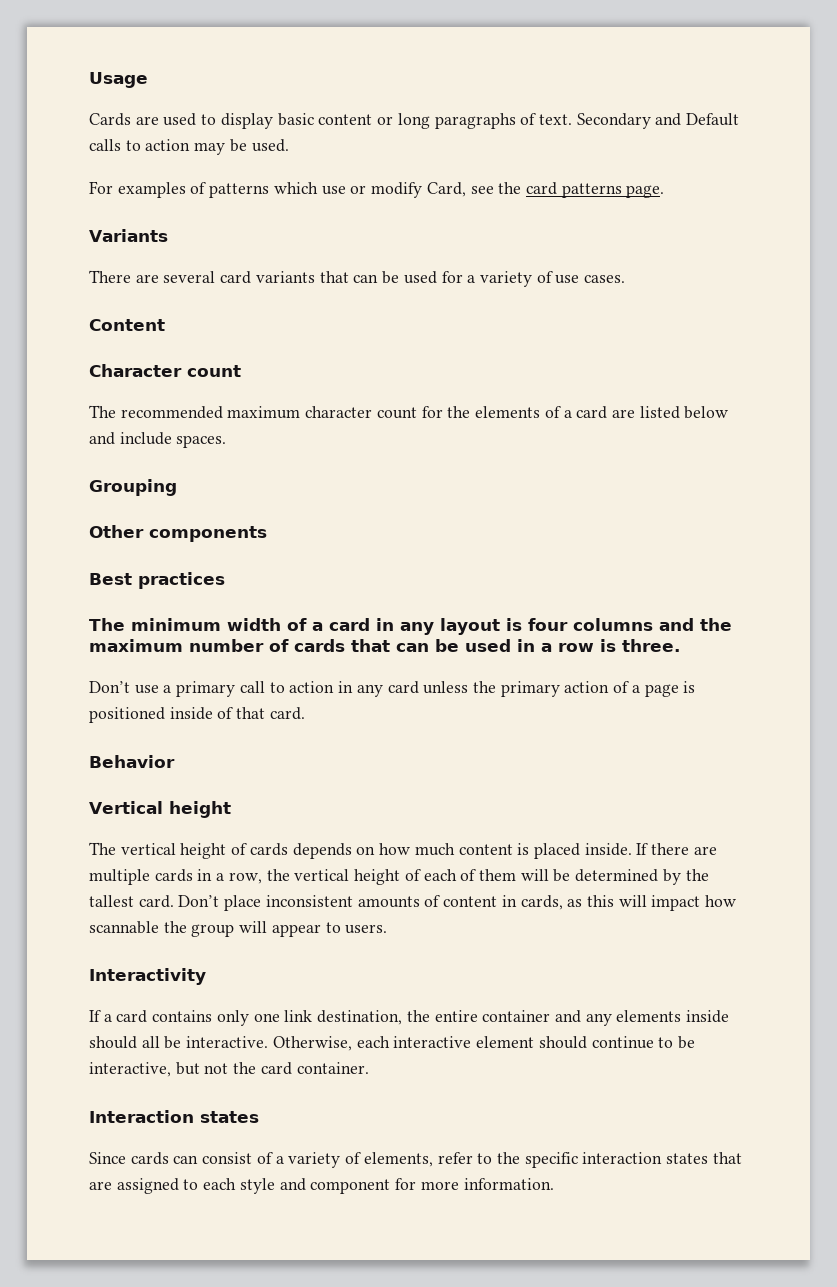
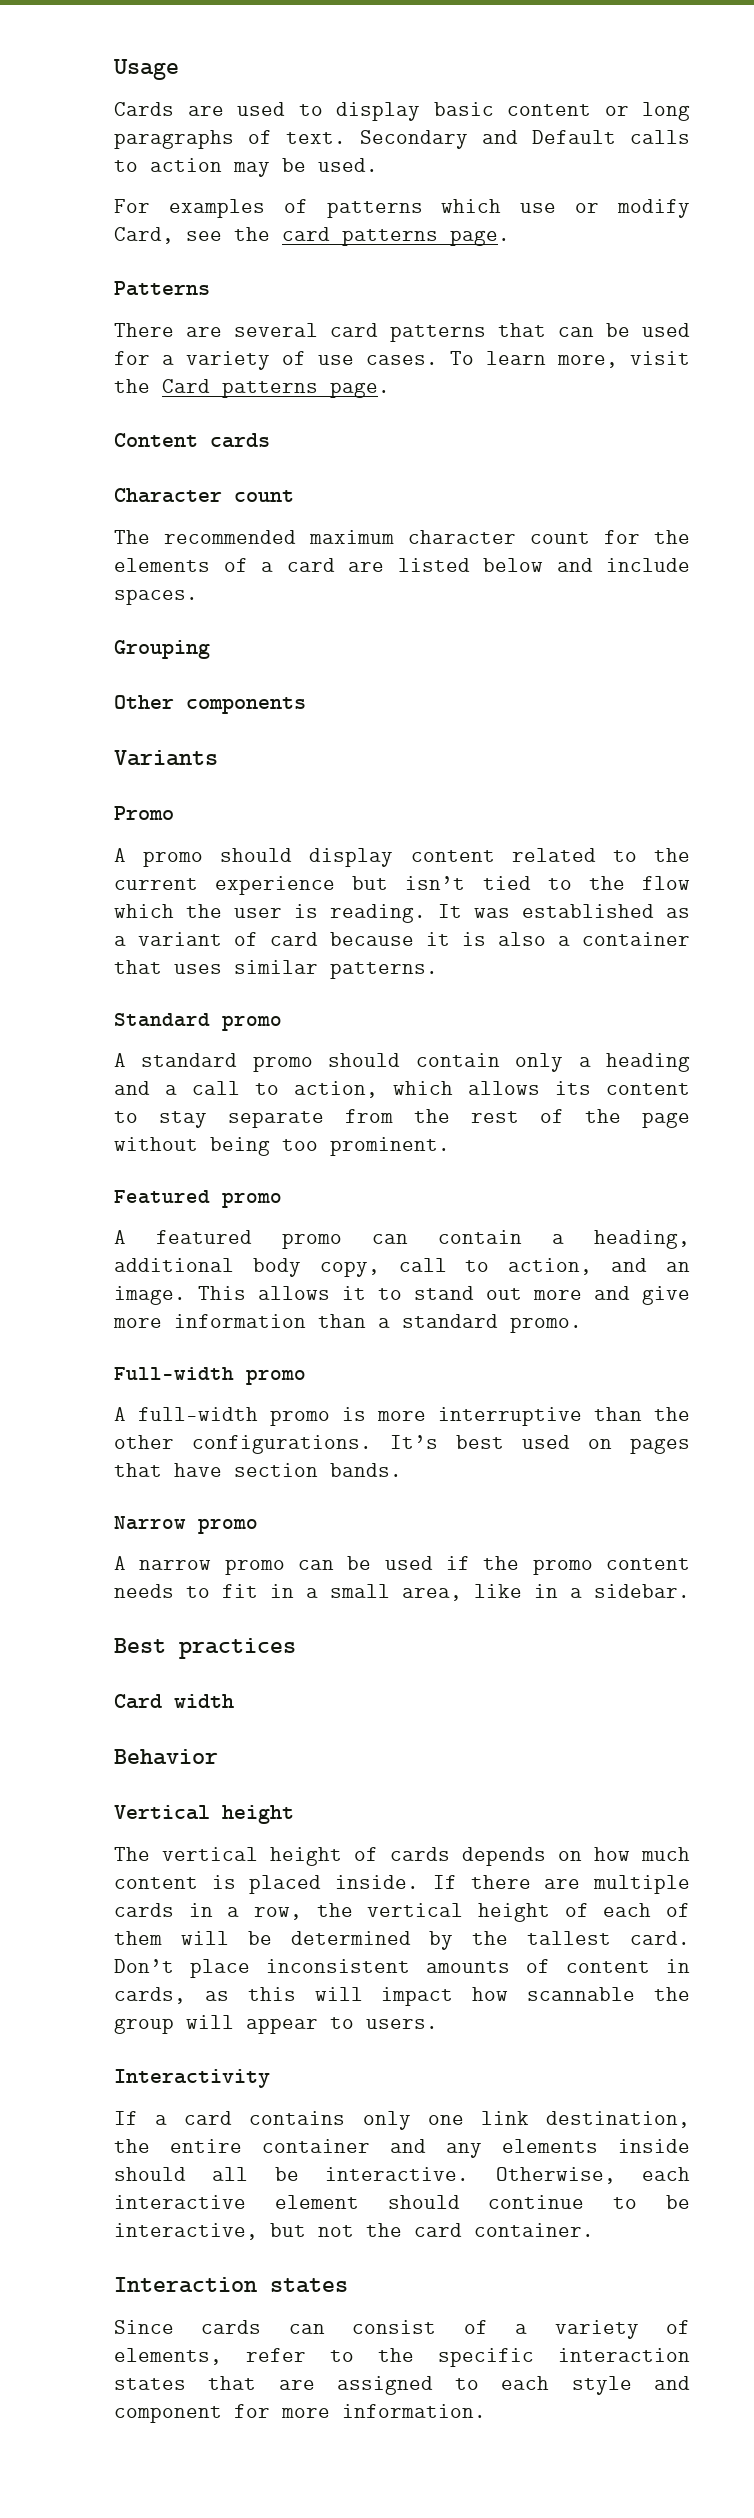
- Variants
+ Patterns
- There are several card variants that can be used for a variety of use cases.
+ There are several card patterns that can be used for a variety of use cases. To learn more, visit the Card patterns page.
- Content
+ Content cards
+ Variants
+ Promo
+ A promo should display content related to the current experience but isn’t tied to the flow which the user is reading. It was established as a variant of card because it is also a container that uses similar patterns.
+ Standard promo
+ A standard promo should contain only a heading and a call to action, which allows its content to stay separate from the rest of the page without being too prominent.
+ Featured promo
+ A featured promo can contain a heading, additional body copy, call to action, and an image. This allows it to stand out more and give more information than a standard promo.
+ Full-width promo
+ A full-width promo is more interruptive than the other configurations. It’s best used on pages that have section bands.
+ Narrow promo
+ A narrow promo can be used if the promo content needs to fit in a small area, like in a sidebar.
- The minimum width of a card in any layout is four columns and the maximum number of cards that can be used in a row is three.
- Don’t use a primary call to action in any card unless the primary action of a page is positioned inside of that card.
+ Card width

